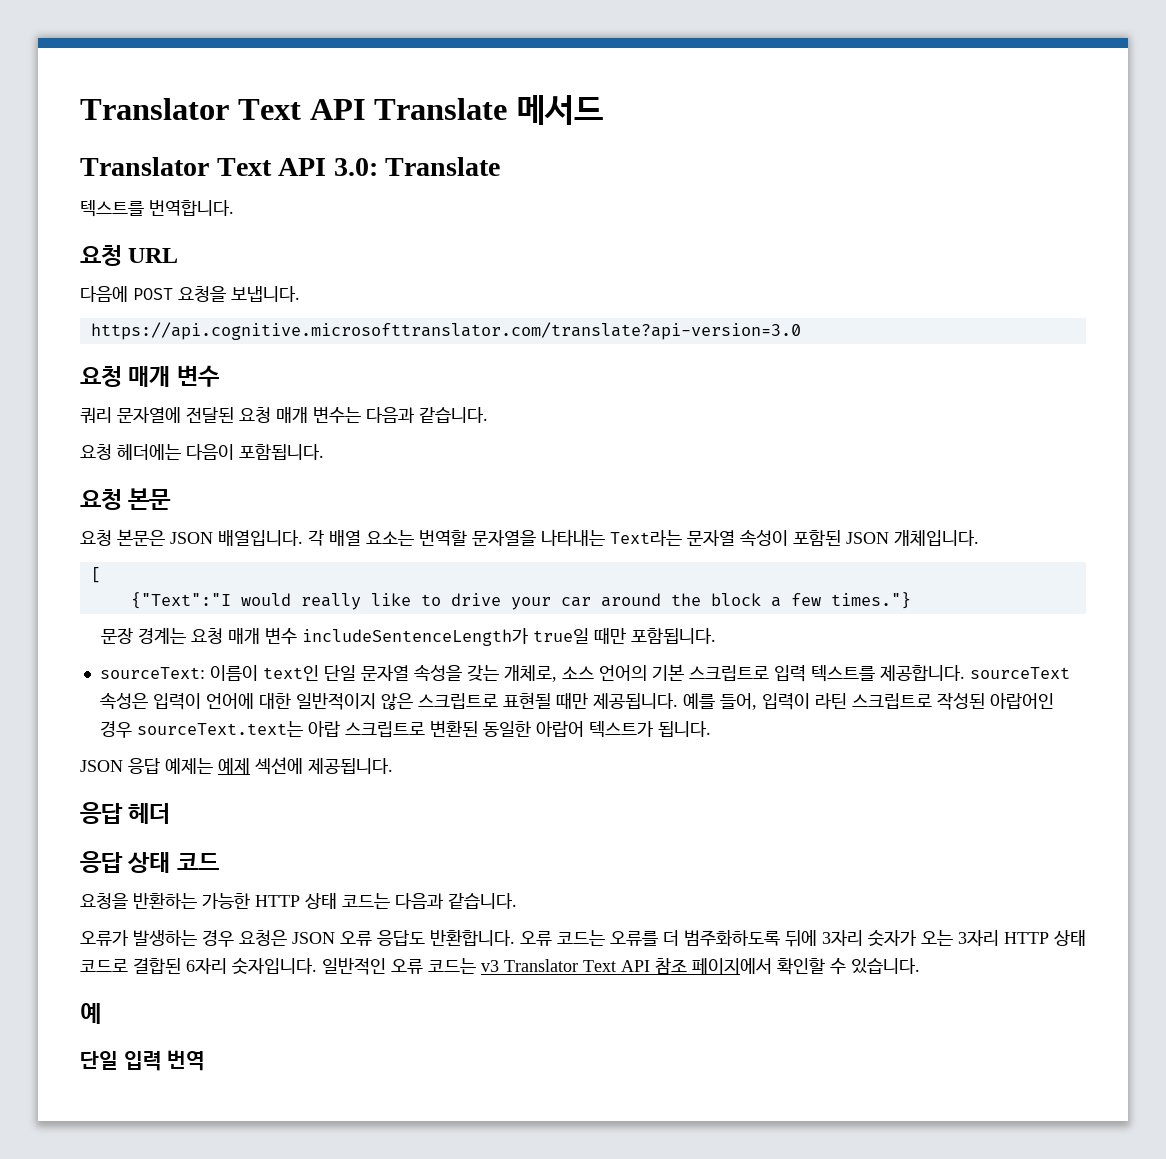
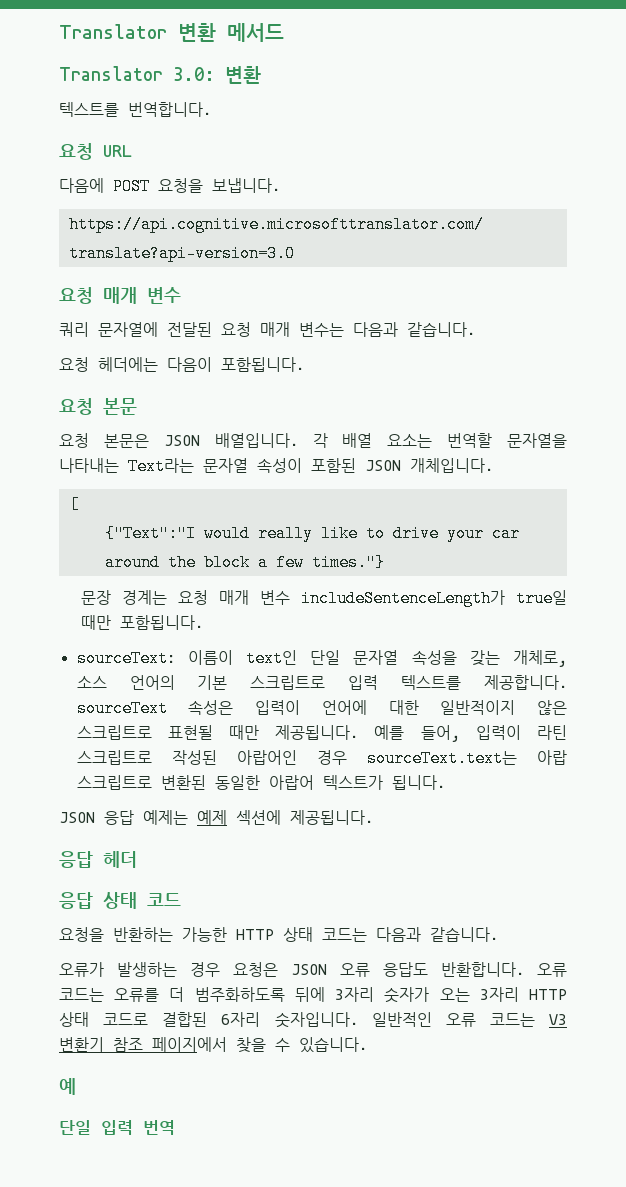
- Translator Text API Translate 메서드
+ Translator 변환 메서드
- Translator Text API 3.0: Translate
+ Translator 3.0: 변환
- 일반적인 오류 코드는 v3 Translator Text API 참조 페이지에서 확인할 수 있습니다.
+ 일반적인 오류 코드는 V3 변환기 참조 페이지에서 찾을 수 있습니다.

